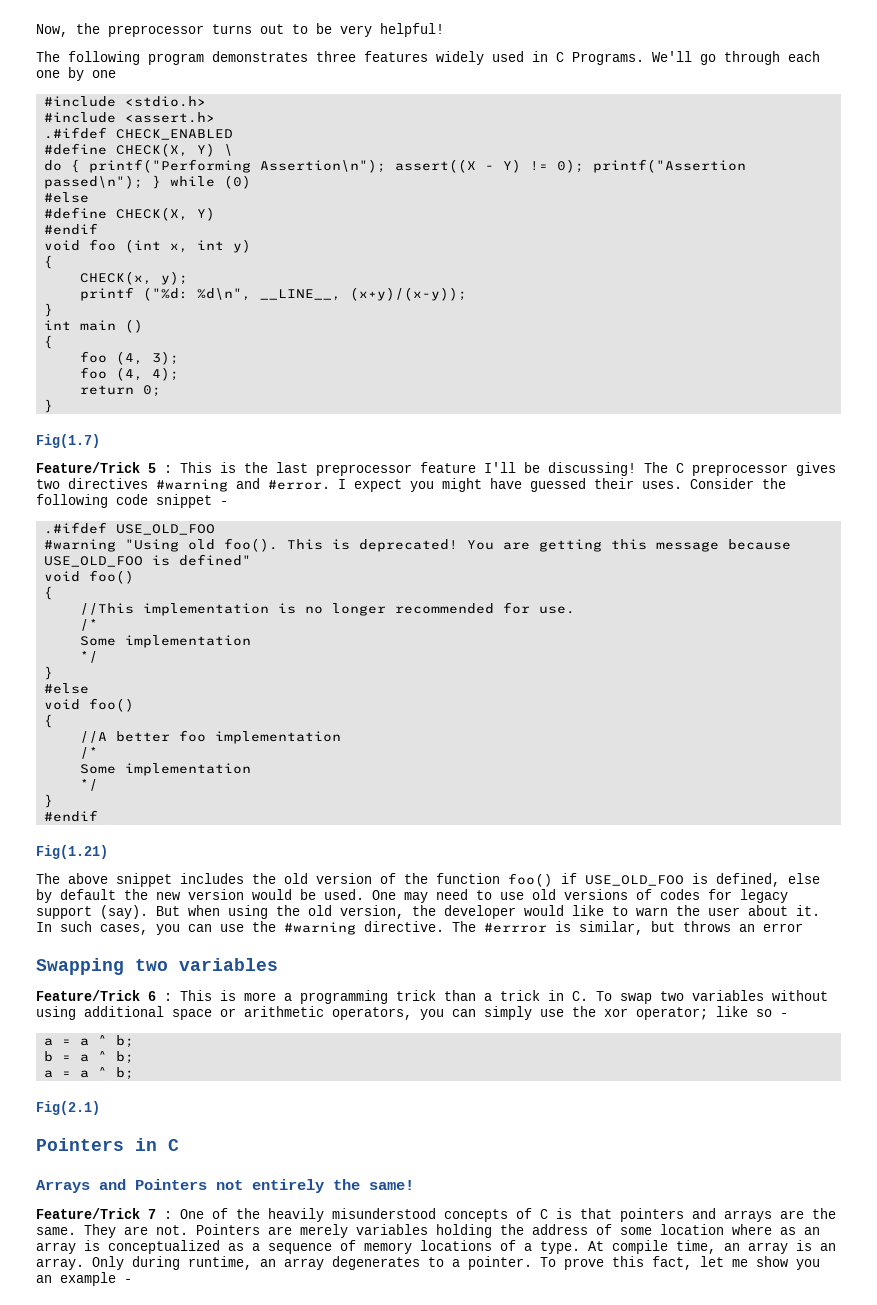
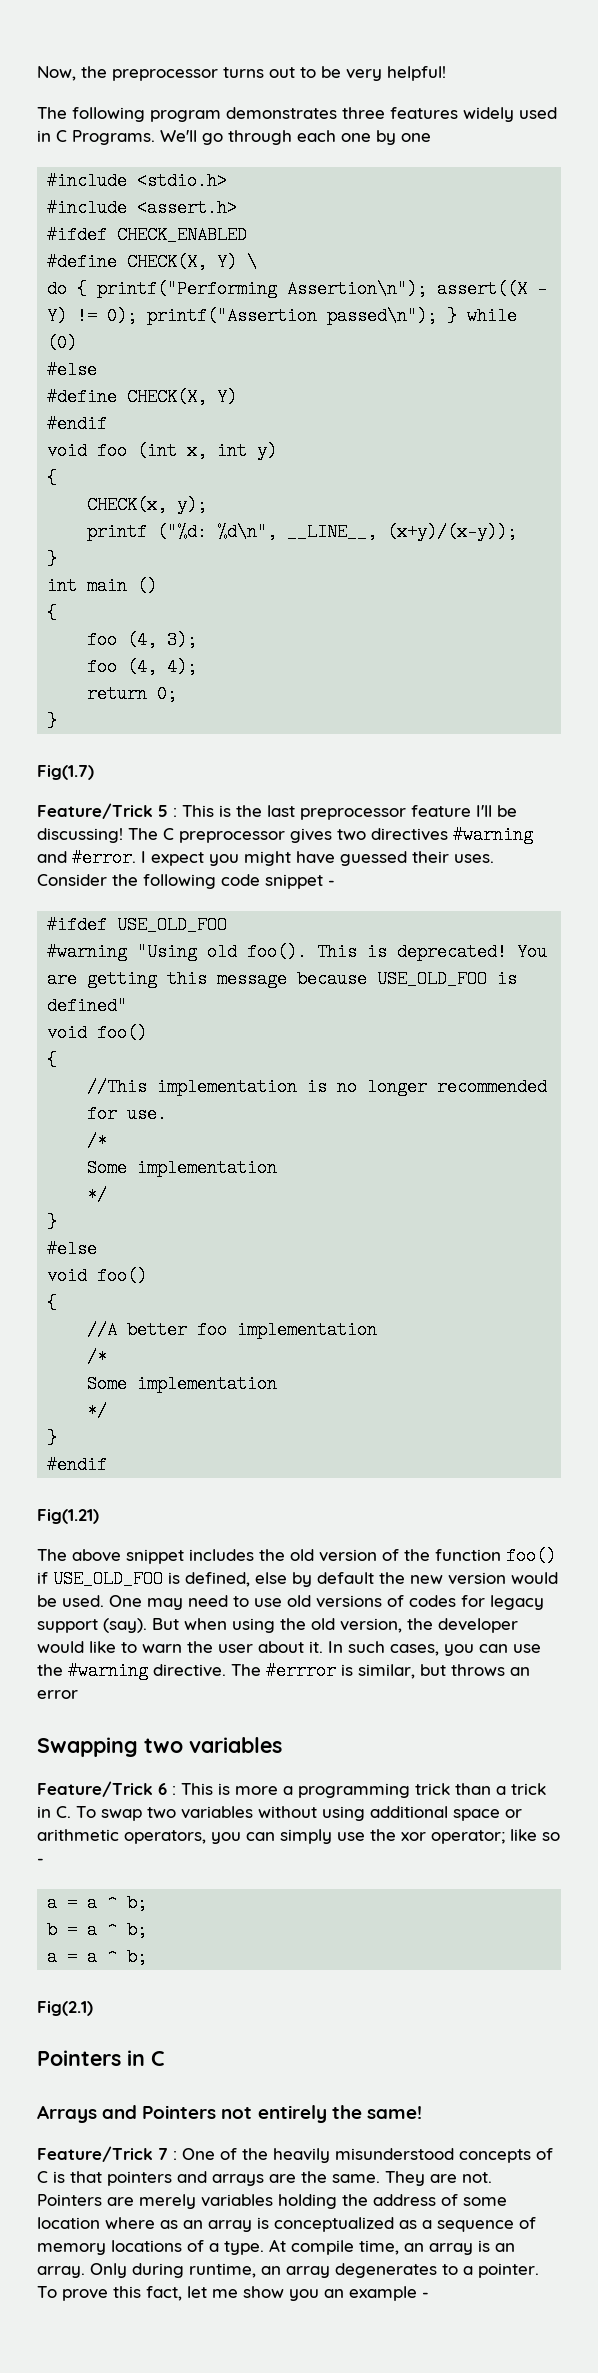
- .#ifdef CHECK_ENABLED
+ #ifdef CHECK_ENABLED
- .#ifdef USE_OLD_FOO
+ #ifdef USE_OLD_FOO

